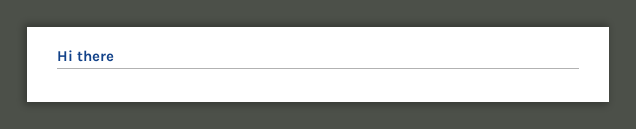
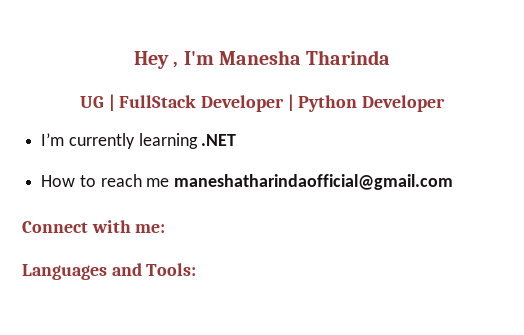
- Hi there
+ Hey , I'm Manesha Tharinda
+ UG | FullStack Developer | Python Developer
+ I’m currently learning .NET
+ How to reach me maneshatharindaofficial@gmail.com
+ Connect with me:
+ Languages and Tools:

